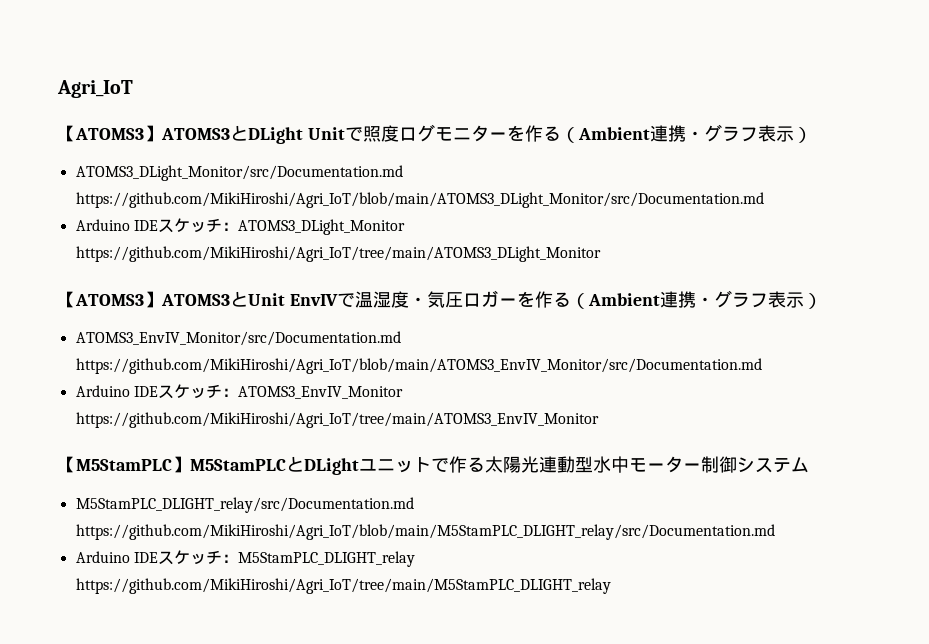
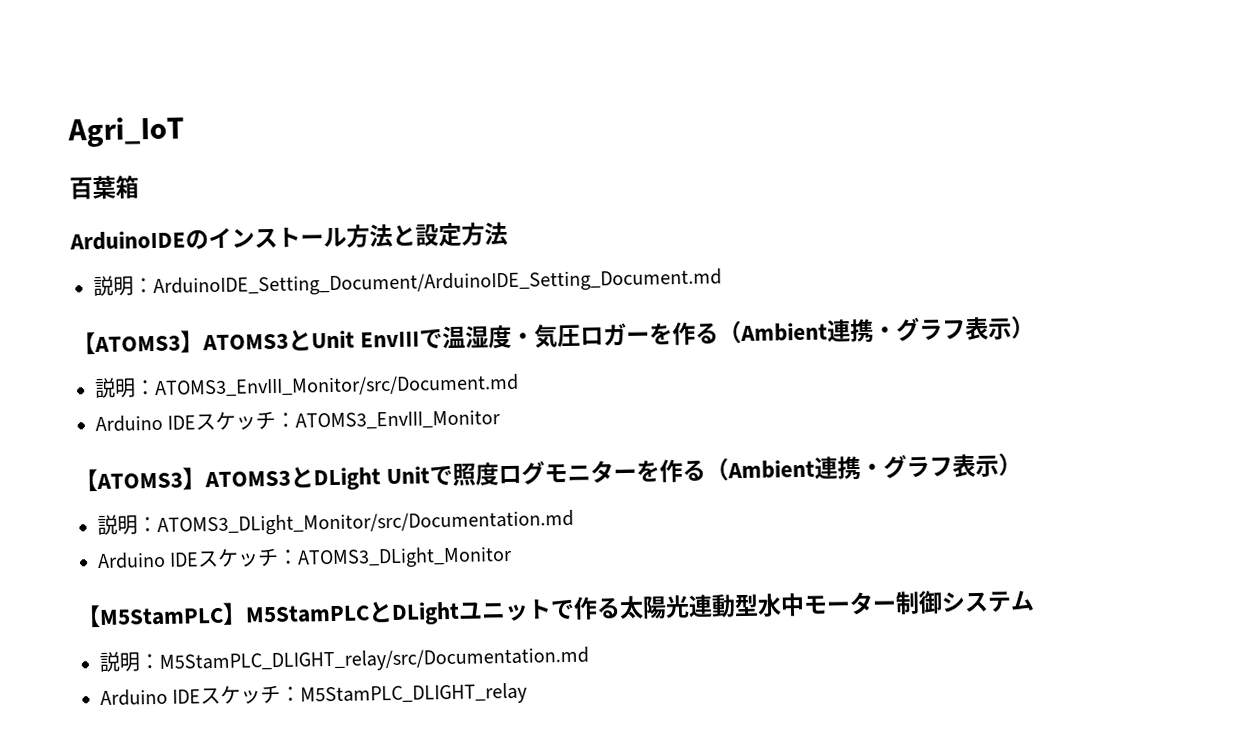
+ 百葉箱
+ ArduinoIDEのインストール方法と設定方法
+ 説明：ArduinoIDE_Setting_Document/ArduinoIDE_Setting_Document.md
+ 【ATOMS3】ATOMS3とUnit EnvIIIで温湿度・気圧ロガーを作る（Ambient連携・グラフ表示）
+ 説明：ATOMS3_EnvIII_Monitor/src/Document.md
+ Arduino IDEスケッチ：ATOMS3_EnvIII_Monitor
- ATOMS3_DLight_Monitor/src/Documentation.md https://github.com/MikiHiroshi/Agri_IoT/blob/main/ATOMS3_DLight_Monitor/src/Documentation.md
+ 説明：ATOMS3_DLight_Monitor/src/Documentation.md
- Arduino IDEスケッチ：ATOMS3_DLight_Monitor https://github.com/MikiHiroshi/Agri_IoT/tree/main/ATOMS3_DLight_Monitor
- 【ATOMS3】ATOMS3とUnit EnvIVで温湿度・気圧ロガーを作る（Ambient連携・グラフ表示）
- ATOMS3_EnvIV_Monitor/src/Documentation.md https://github.com/MikiHiroshi/Agri_IoT/blob/main/ATOMS3_EnvIV_Monitor/src/Documentation.md
- Arduino IDEスケッチ：ATOMS3_EnvIV_Monitor https://github.com/MikiHiroshi/Agri_IoT/tree/main/ATOMS3_EnvIV_Monitor
+ Arduino IDEスケッチ：ATOMS3_DLight_Monitor
- M5StamPLC_DLIGHT_relay/src/Documentation.md https://github.com/MikiHiroshi/Agri_IoT/blob/main/M5StamPLC_DLIGHT_relay/src/Documentation.md
+ 説明：M5StamPLC_DLIGHT_relay/src/Documentation.md
- Arduino IDEスケッチ：M5StamPLC_DLIGHT_relay https://github.com/MikiHiroshi/Agri_IoT/tree/main/M5StamPLC_DLIGHT_relay
+ Arduino IDEスケッチ：M5StamPLC_DLIGHT_relay

